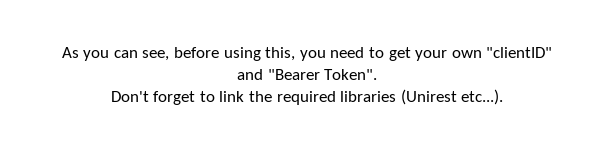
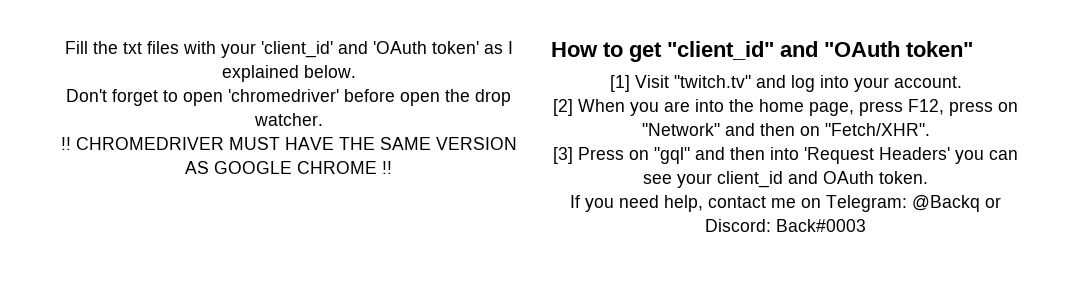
- As you can see, before using this, you need to get your own "clientID" and "Bearer Token".
- Don't forget to link the required libraries (Unirest etc...).
+ Fill the txt files with your 'client_id' and 'OAuth token' as I explained below.
+ Don't forget to open 'chromedriver' before open the drop watcher.
+ !! CHROMEDRIVER MUST HAVE THE SAME VERSION AS GOOGLE CHROME !!
+ How to get "client_id" and "OAuth token"
+ [1] Visit "twitch.tv" and log into your account.
+ [2] When you are into the home page, press F12, press on "Network" and then on "Fetch/XHR".
+ [3] Press on "gql" and then into 'Request Headers' you can see your client_id and OAuth token.
+ If you need help, contact me on Telegram: @Backq or Discord: Back#0003

